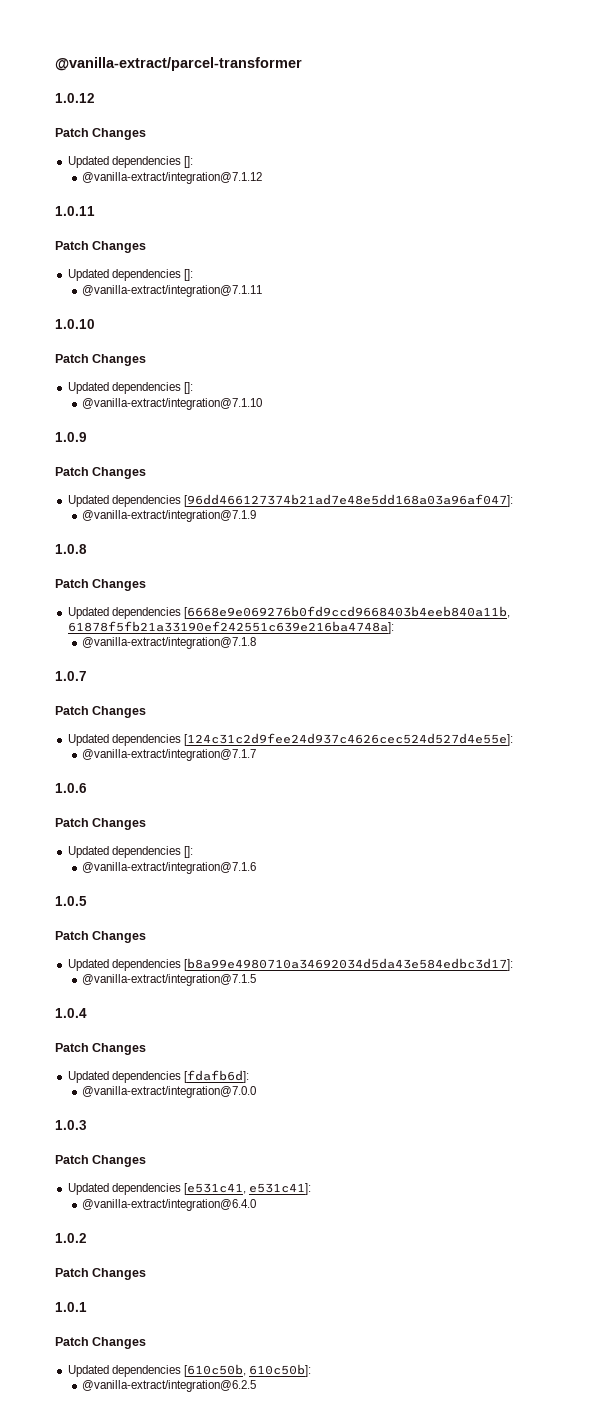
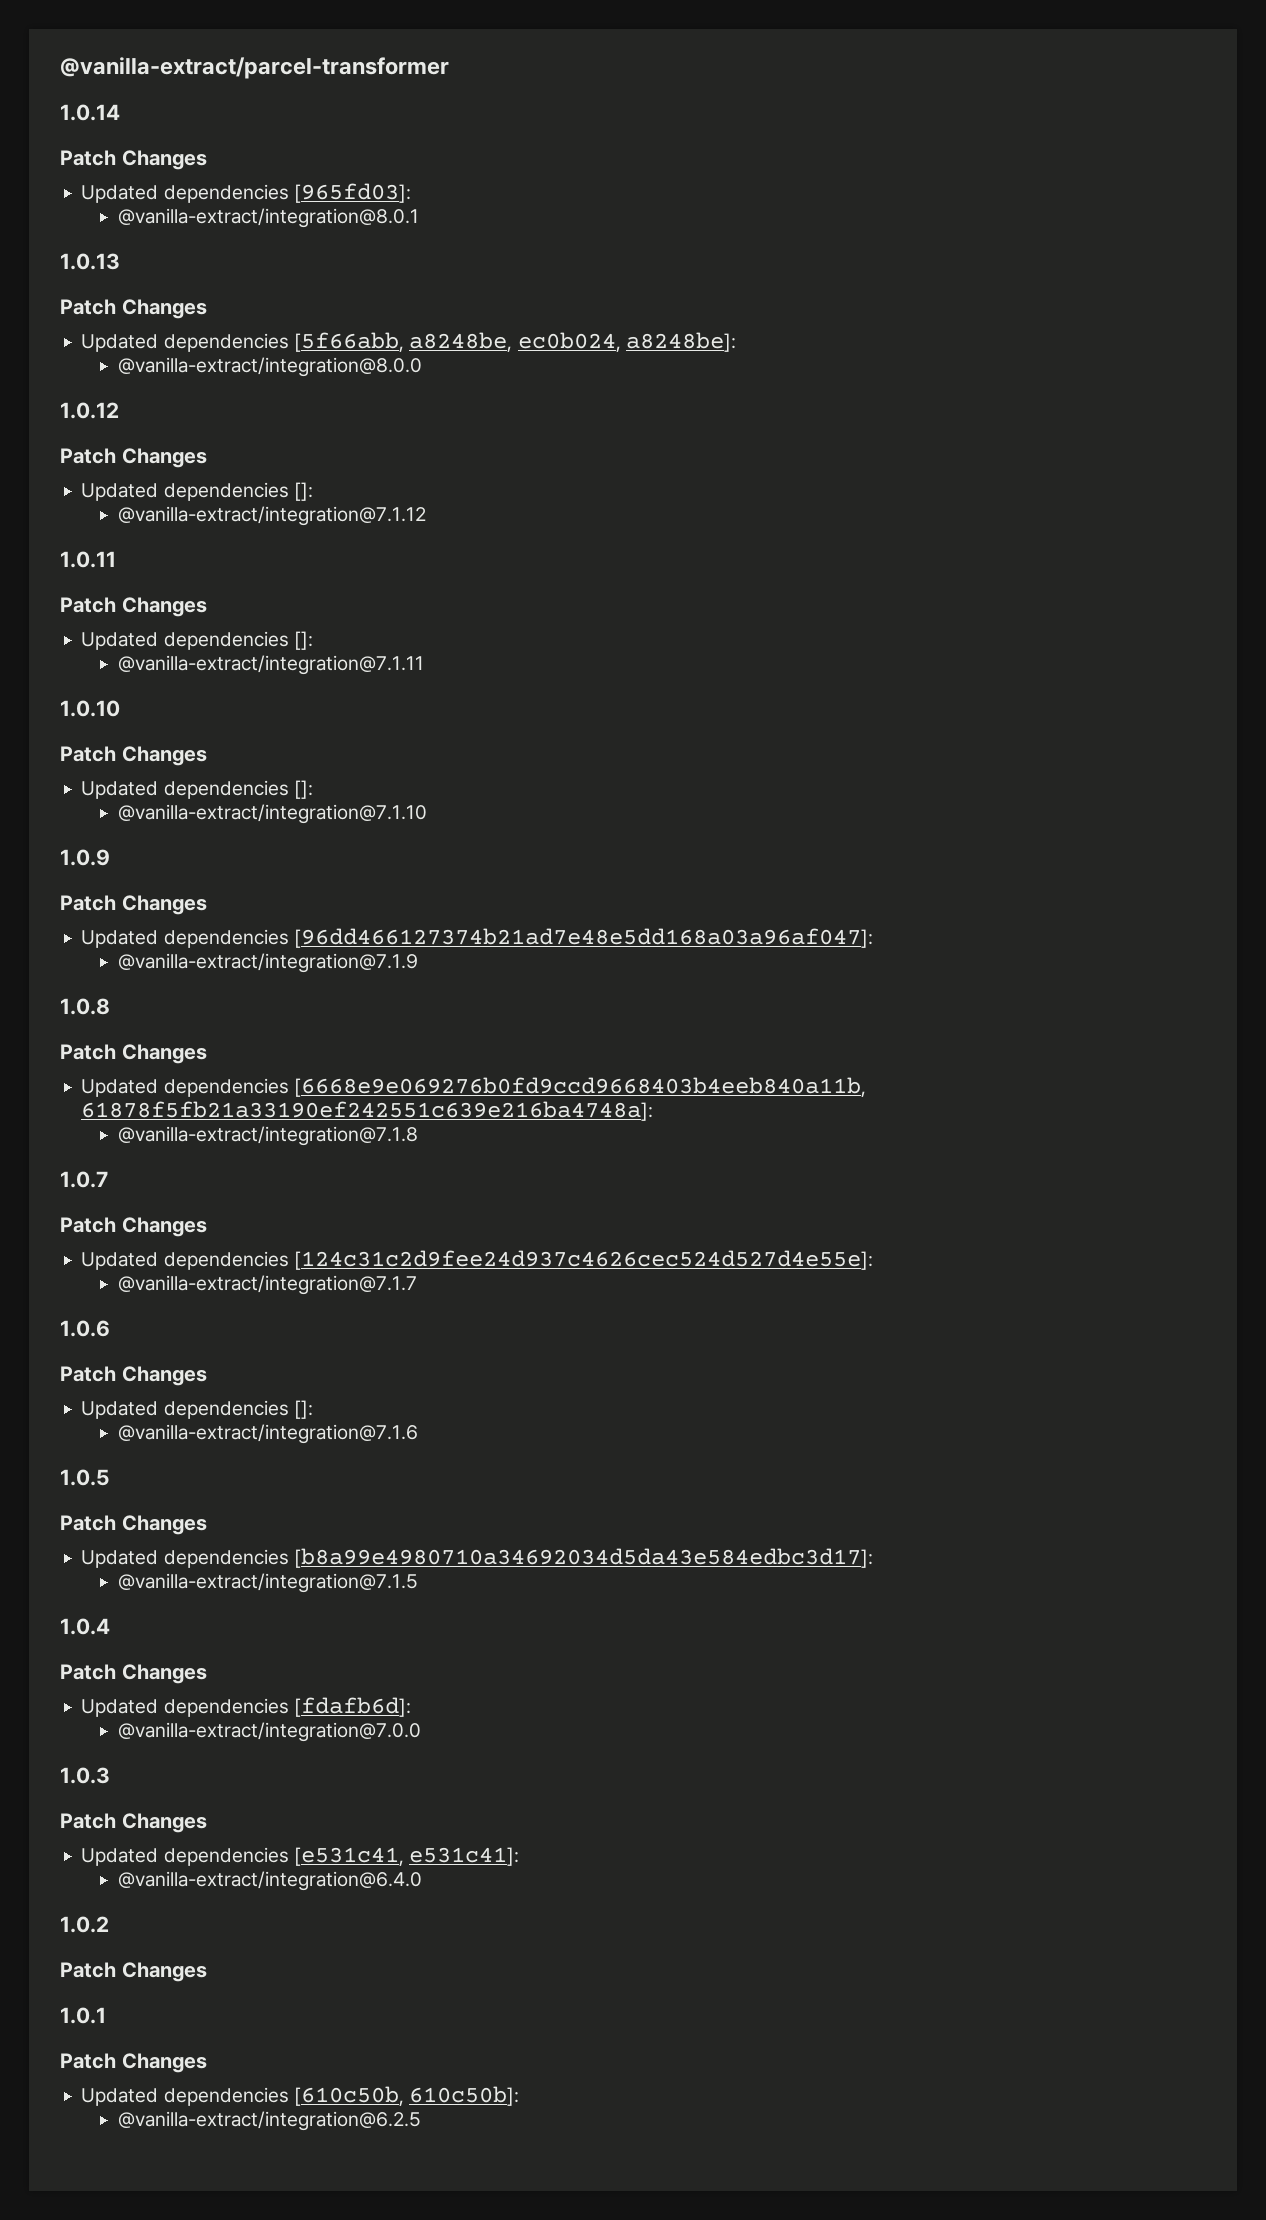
+ 1.0.14
+ Patch Changes
+ Updated dependencies [965fd03]:
+ @vanilla-extract/integration@8.0.1
+ 1.0.13
+ Patch Changes
+ Updated dependencies [5f66abb, a8248be, ec0b024, a8248be]:
+ @vanilla-extract/integration@8.0.0

